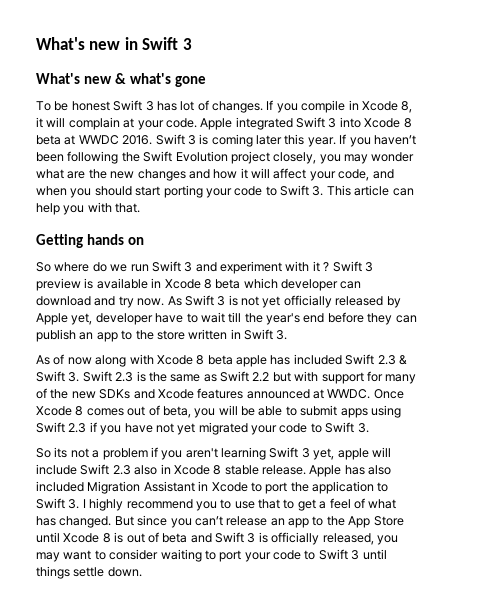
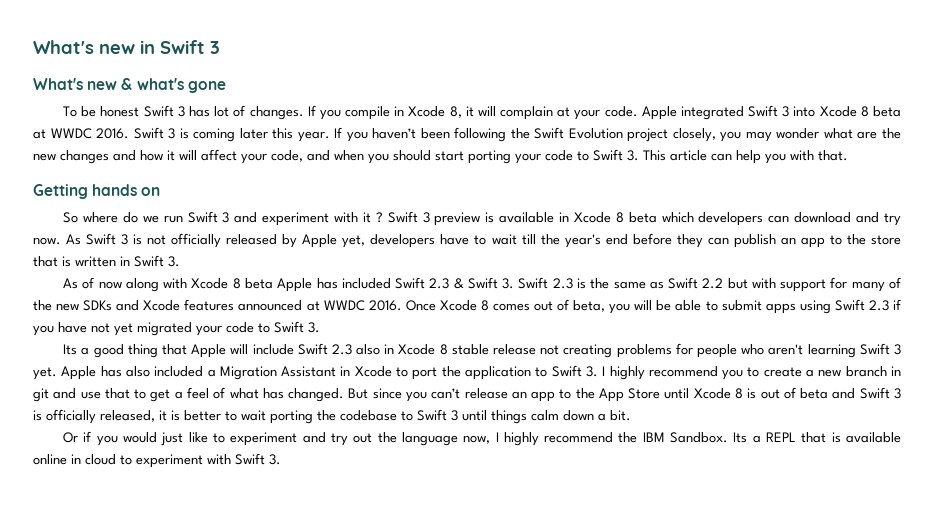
- Swift 3 preview is available in Xcode 8 beta which developer can download and try now.
+ Swift 3 preview is available in Xcode 8 beta which developers can download and try now.
- As Swift 3 is not yet officially released by Apple yet, developer have to wait till the year's end before they can publish an app to the store written in Swift 3.
+ As Swift 3 is not officially released by Apple yet, developers have to wait till the year's end before they can publish an app to the store that is written in Swift 3.
- As of now along with Xcode 8 beta apple has included Swift 2.3 & Swift 3. Swift 2.3 is the same as Swift 2.2 but with support for many of the new SDKs and Xcode features announced at WWDC.
+ As of now along with Xcode 8 beta Apple has included Swift 2.3 & Swift 3. Swift 2.3 is the same as Swift 2.2 but with support for many of the new SDKs and Xcode features announced at WWDC 2016.
- So its not a problem if you aren't learning Swift 3 yet, apple will include Swift 2.3 also in Xcode 8 stable release.
+ Its a good thing that Apple will include Swift 2.3 also in Xcode 8 stable release not creating problems for people who aren't learning Swift 3 yet.
- Apple has also included Migration Assistant in Xcode to port the application to Swift 3. I highly recommend you to use that to get a feel of what has changed.
+ Apple has also included a Migration Assistant in Xcode to port the application to Swift 3. I highly recommend you to create a new branch in git and use that to get a feel of what has changed.
- But since you can’t release an app to the App Store until Xcode 8 is out of beta and Swift 3 is officially released, you may want to consider waiting to port your code to Swift 3 until things settle down.
+ But since you can’t release an app to the App Store until Xcode 8 is out of beta and Swift 3 is officially released, it is better to wait porting the codebase to Swift 3 until things calm down a bit.
+ Or if you would just like to experiment and try out the language now, I highly recommend the IBM Sandbox. Its a REPL that is available online in cloud to experiment with Swift 3.

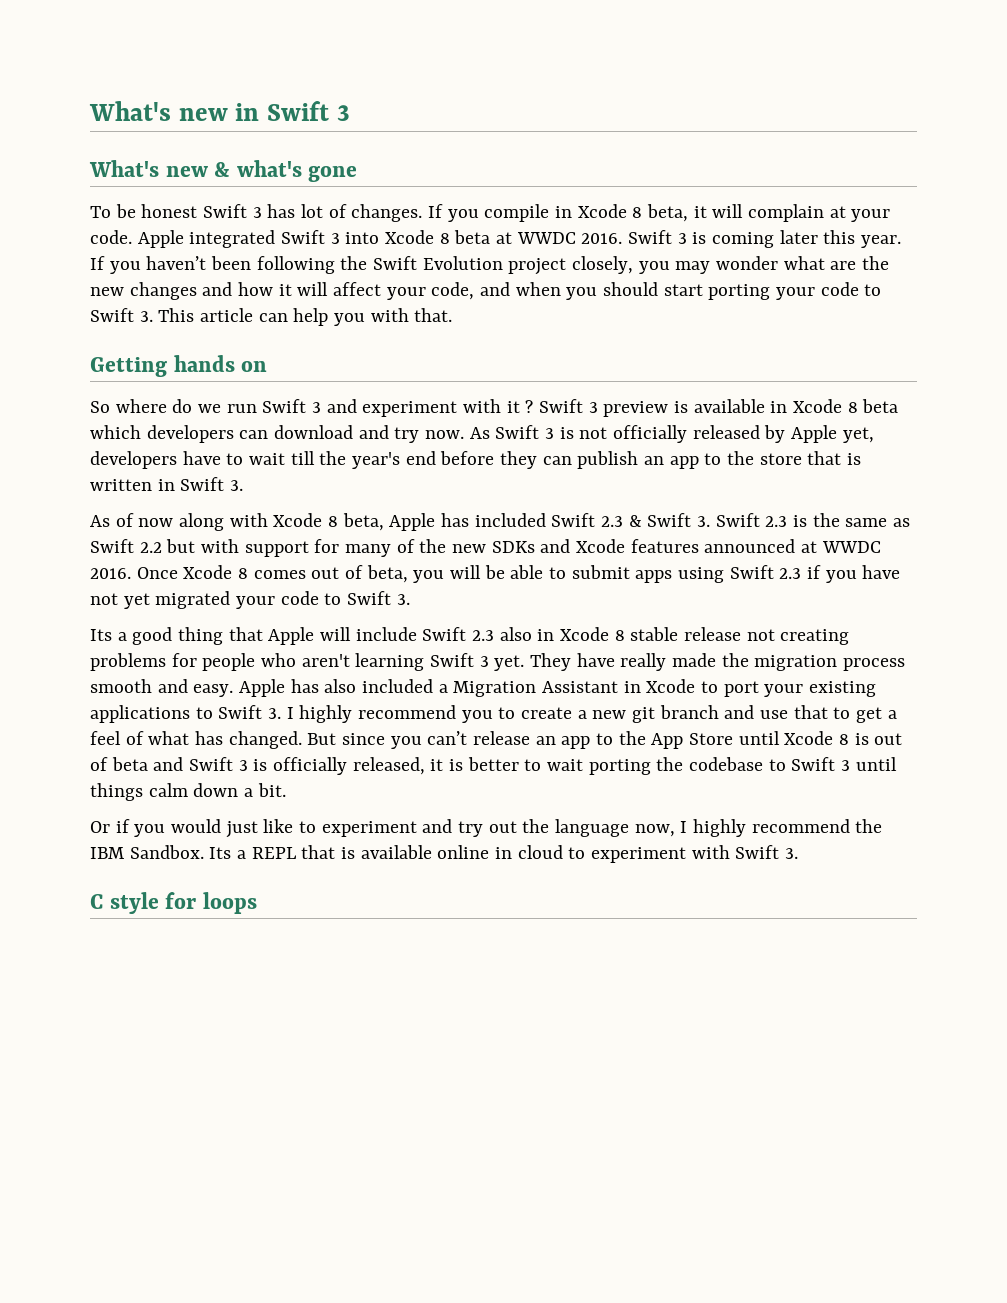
- If you compile in Xcode 8, it will complain at your code.
+ If you compile in Xcode 8 beta, it will complain at your code.
- As of now along with Xcode 8 beta Apple has included Swift 2.3 & Swift 3. Swift 2.3 is the same as Swift 2.2 but with support for many of the new SDKs and Xcode features announced at WWDC 2016.
+ As of now along with Xcode 8 beta, Apple has included Swift 2.3 & Swift 3. Swift 2.3 is the same as Swift 2.2 but with support for many of the new SDKs and Xcode features announced at WWDC 2016.
+ They have really made the migration process smooth and easy.
- Apple has also included a Migration Assistant in Xcode to port the application to Swift 3. I highly recommend you to create a new branch in git and use that to get a feel of what has changed.
+ Apple has also included a Migration Assistant in Xcode to port your existing applications to Swift 3. I highly recommend you to create a new git branch and use that to get a feel of what has changed.
+ C style for loops

